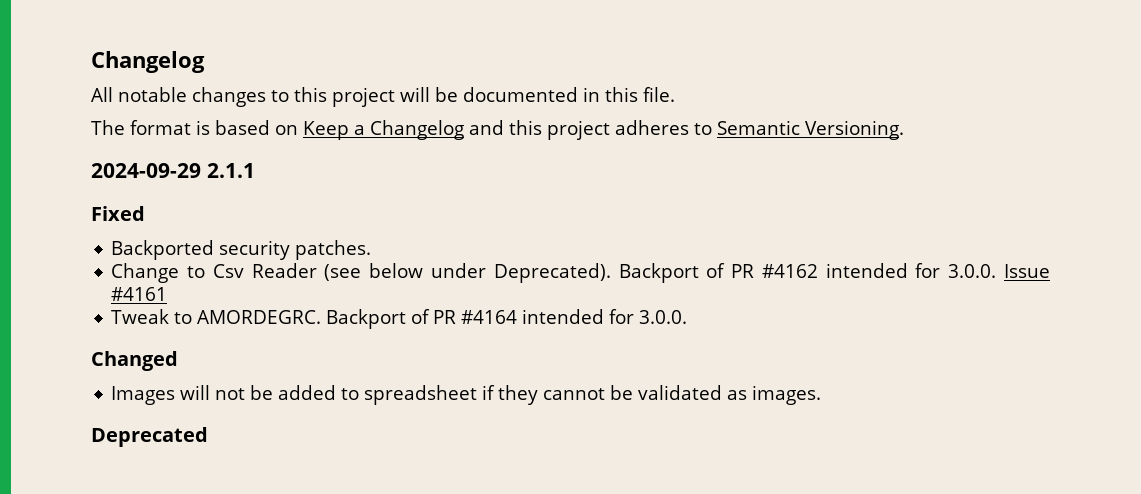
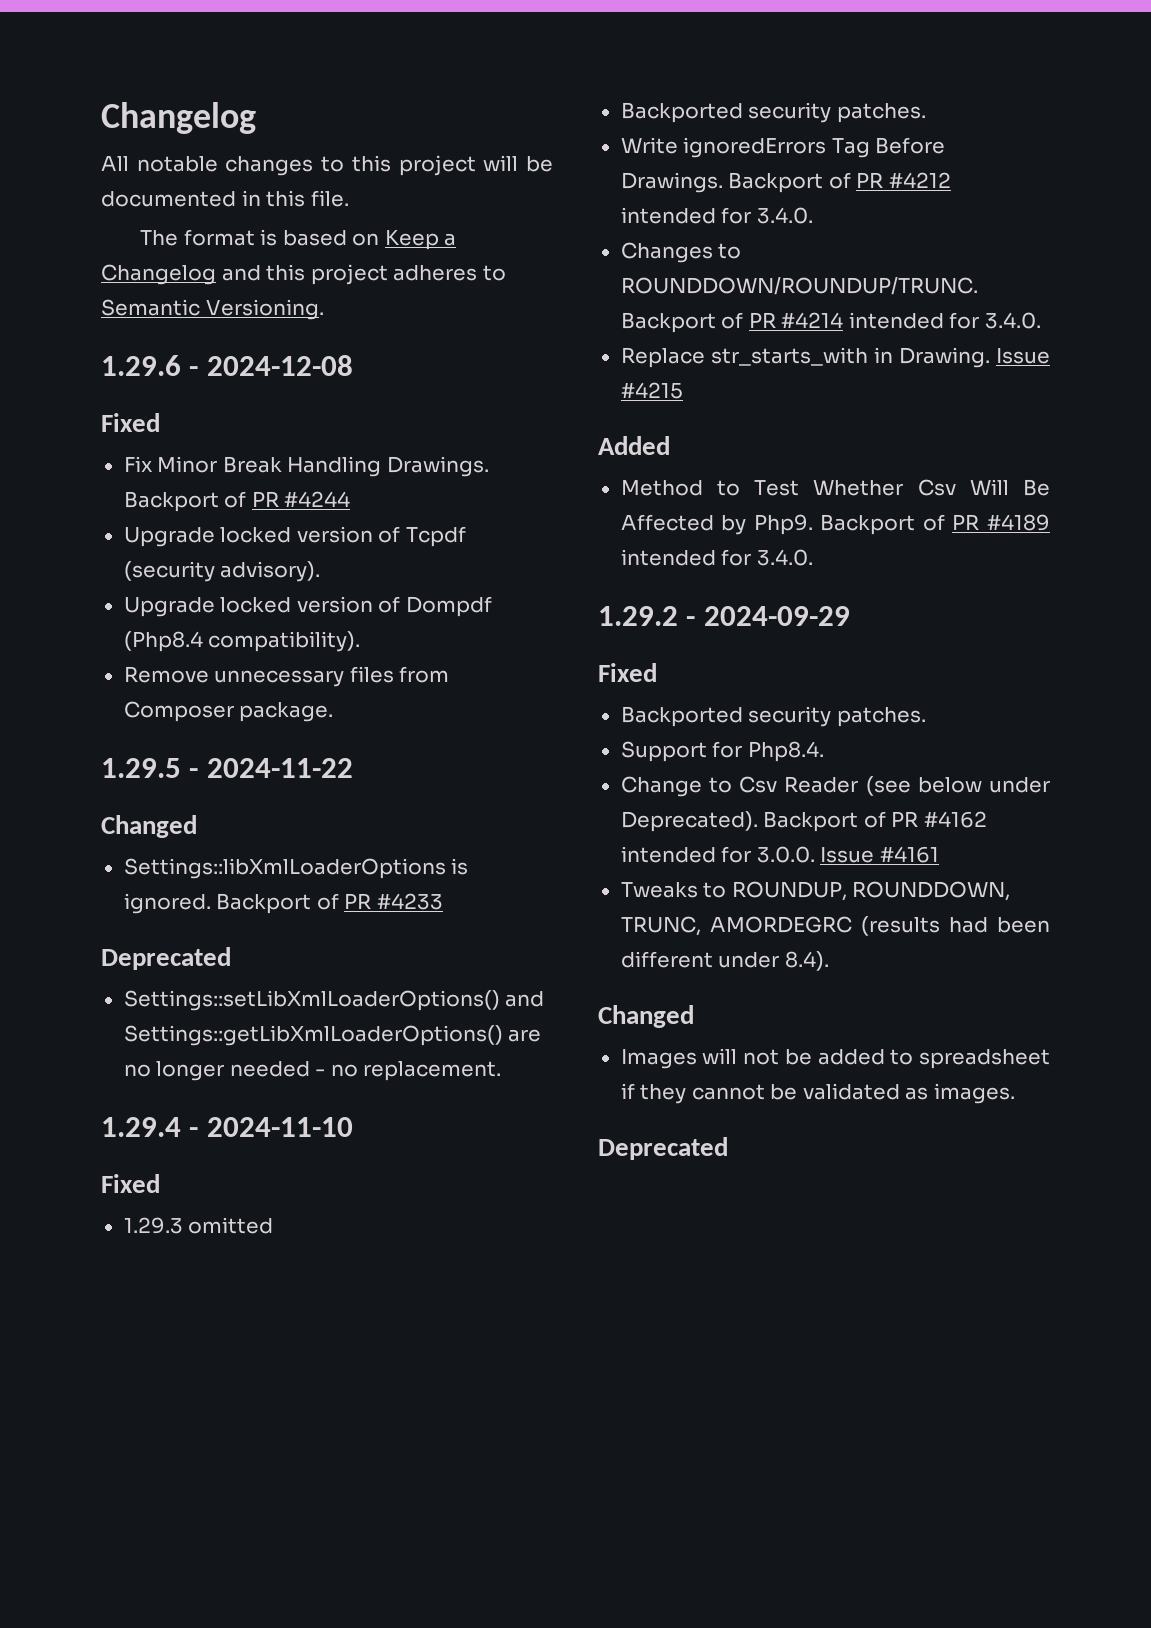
- 2024-09-29 2.1.1
+ 1.29.6 - 2024-12-08
+ Fixed
+ Fix Minor Break Handling Drawings. Backport of PR #4244
+ Upgrade locked version of Tcpdf (security advisory).
+ Upgrade locked version of Dompdf (Php8.4 compatibility).
+ Remove unnecessary files from Composer package.
+ 1.29.5 - 2024-11-22
+ Changed
+ Settings::libXmlLoaderOptions is ignored. Backport of PR #4233
+ Deprecated
+ Settings::setLibXmlLoaderOptions() and Settings::getLibXmlLoaderOptions() are no longer needed - no replacement.
+ 1.29.4 - 2024-11-10
+ Fixed
+ 1.29.3 omitted
+ Backported security patches.
+ Write ignoredErrors Tag Before Drawings. Backport of PR #4212 intended for 3.4.0.
+ Changes to ROUNDDOWN/ROUNDUP/TRUNC. Backport of PR #4214 intended for 3.4.0.
+ Replace str_starts_with in Drawing. Issue #4215
+ Added
+ Method to Test Whether Csv Will Be Affected by Php9. Backport of PR #4189 intended for 3.4.0.
+ 1.29.2 - 2024-09-29
+ Support for Php8.4.
- Tweak to AMORDEGRC. Backport of PR #4164 intended for 3.0.0.
+ Tweaks to ROUNDUP, ROUNDDOWN, TRUNC, AMORDEGRC (results had been different under 8.4).

